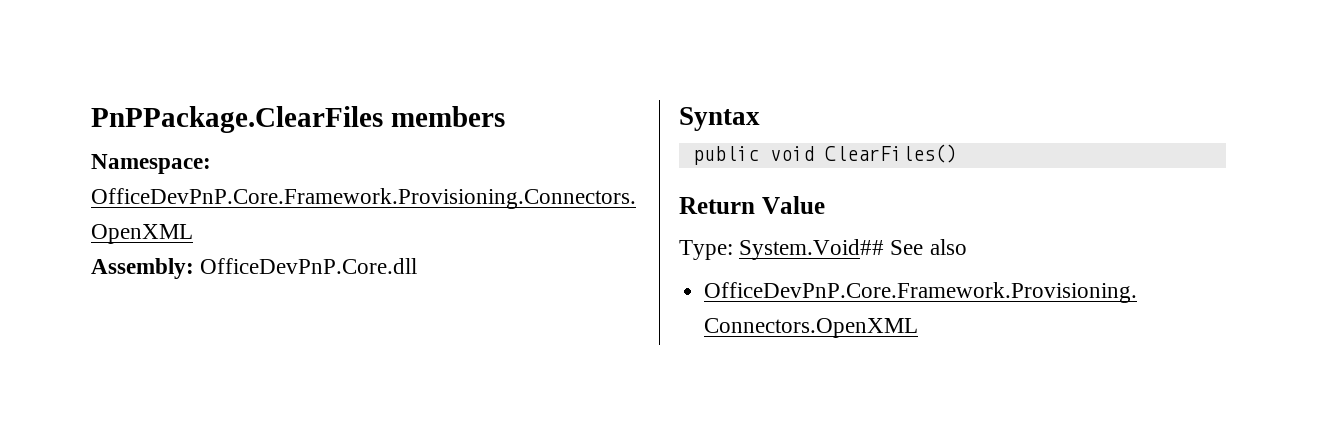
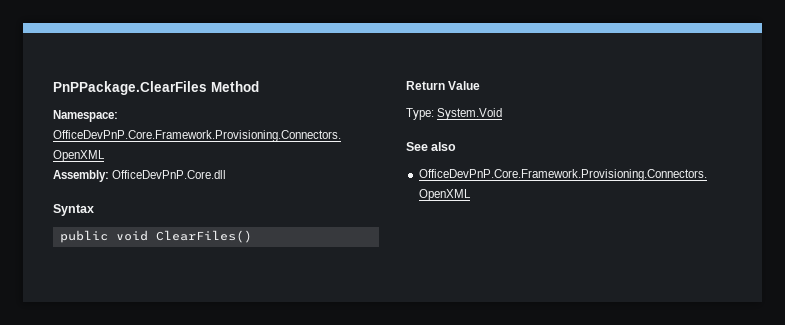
- PnPPackage.ClearFiles members
+ PnPPackage.ClearFiles Method
- Type: System.Void## See also
+ Type: System.Void
+ See also

